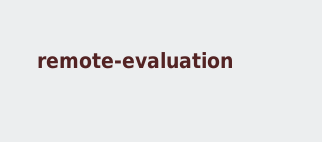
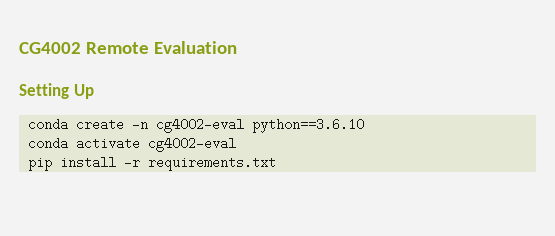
- remote-evaluation
+ CG4002 Remote Evaluation
+ Setting Up
+ conda create -n cg4002-eval python==3.6.10
+ conda activate cg4002-eval
+ pip install -r requirements.txt

